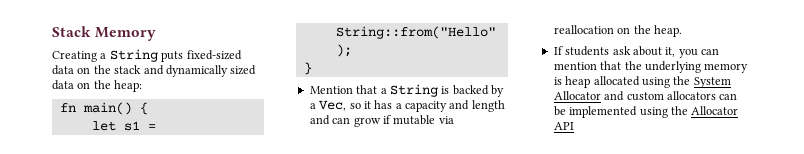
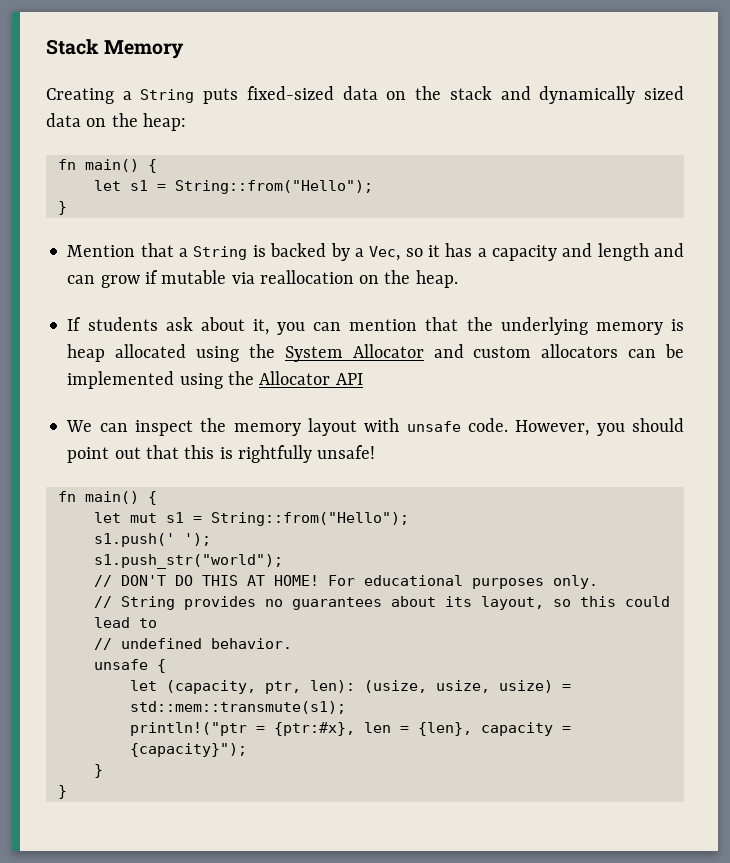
+ We can inspect the memory layout with unsafe code. However, you should point out that this is rightfully unsafe!
+ fn main() {
+ let mut s1 = String::from("Hello");
+ s1.push(' ');
+ s1.push_str("world");
+ // DON'T DO THIS AT HOME! For educational purposes only.
+ // String provides no guarantees about its layout, so this could lead to
+ // undefined behavior.
+ unsafe {
+ let (capacity, ptr, len): (usize, usize, usize) = std::mem::transmute(s1);
+ println!("ptr = {ptr:#x}, len = {len}, capacity = {capacity}");
+ }
+ }

